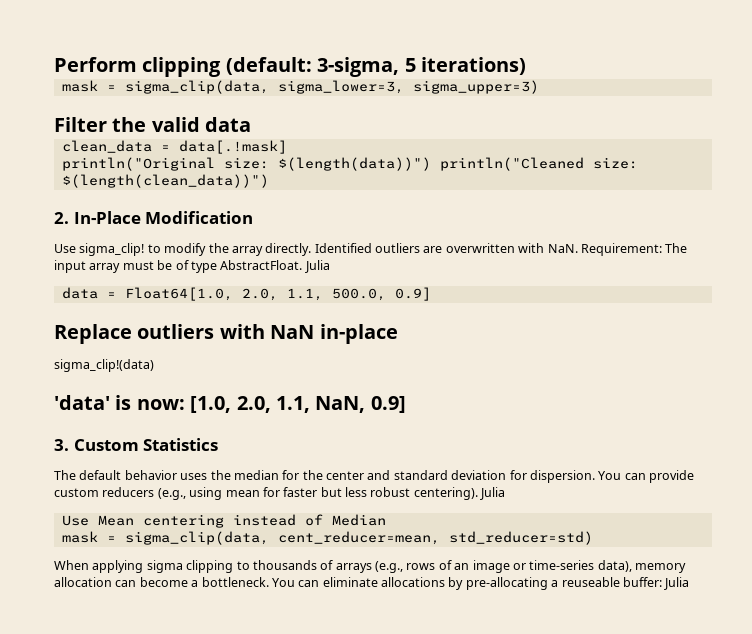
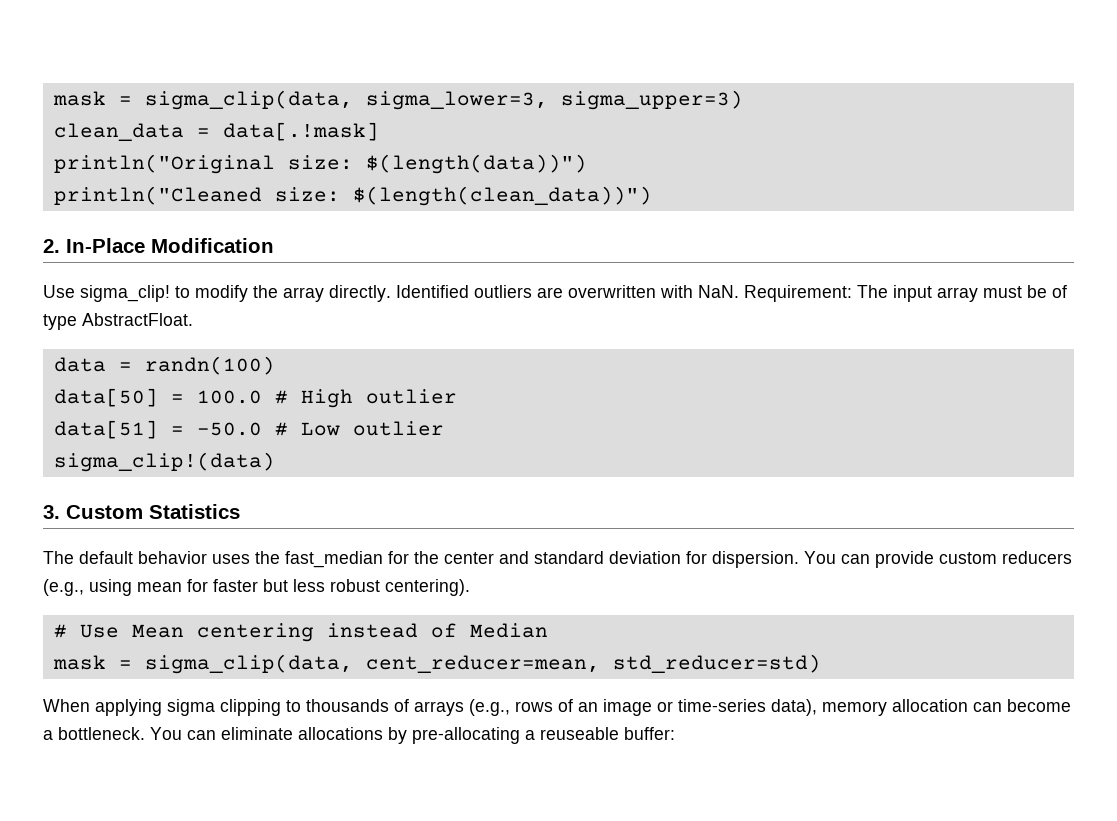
- Perform clipping (default: 3-sigma, 5 iterations)
- Filter the valid data
- println("Original size: $(length(data))") println("Cleaned size: $(length(clean_data))")
+ println("Original size: $(length(data))")
+ println("Cleaned size: $(length(clean_data))")
- Identified outliers are overwritten with NaN. Requirement: The input array must be of type AbstractFloat. Julia
+ Identified outliers are overwritten with NaN. Requirement: The input array must be of type AbstractFloat.
- data = Float64[1.0, 2.0, 1.1, 500.0, 0.9]
- Replace outliers with NaN in-place
+ data = randn(100)
+ data[50] = 100.0 # High outlier
+ data[51] = -50.0 # Low outlier
  sigma_clip!(data)
- 'data' is now: [1.0, 2.0, 1.1, NaN, 0.9]
- The default behavior uses the median for the center and standard deviation for dispersion.
+ The default behavior uses the fast_median for the center and standard deviation for dispersion.
- You can provide custom reducers (e.g., using mean for faster but less robust centering). Julia
- Use Mean centering instead of Median
+ You can provide custom reducers (e.g., using mean for faster but less robust centering).
+ # Use Mean centering instead of Median
- You can eliminate allocations by pre-allocating a reuseable buffer: Julia
+ You can eliminate allocations by pre-allocating a reuseable buffer:

